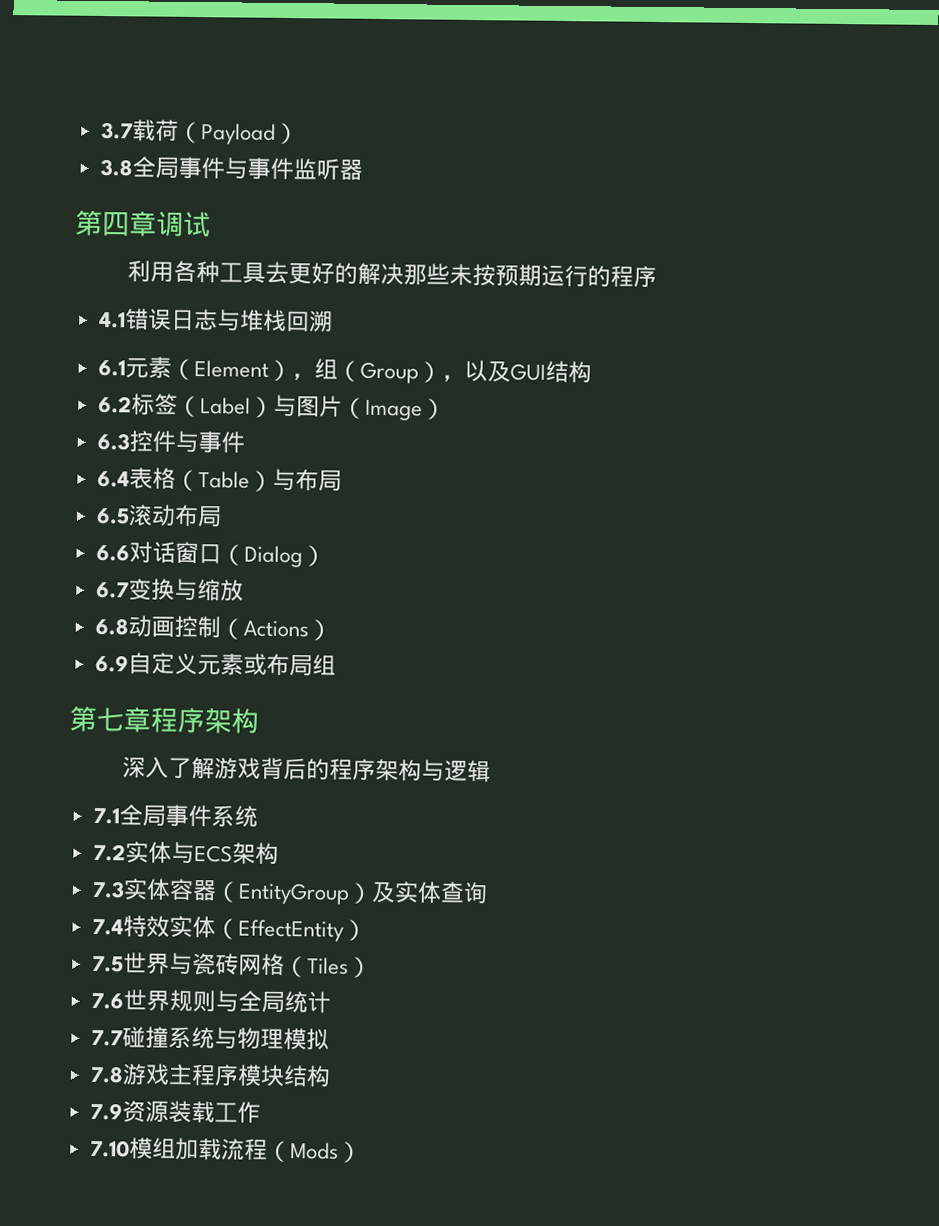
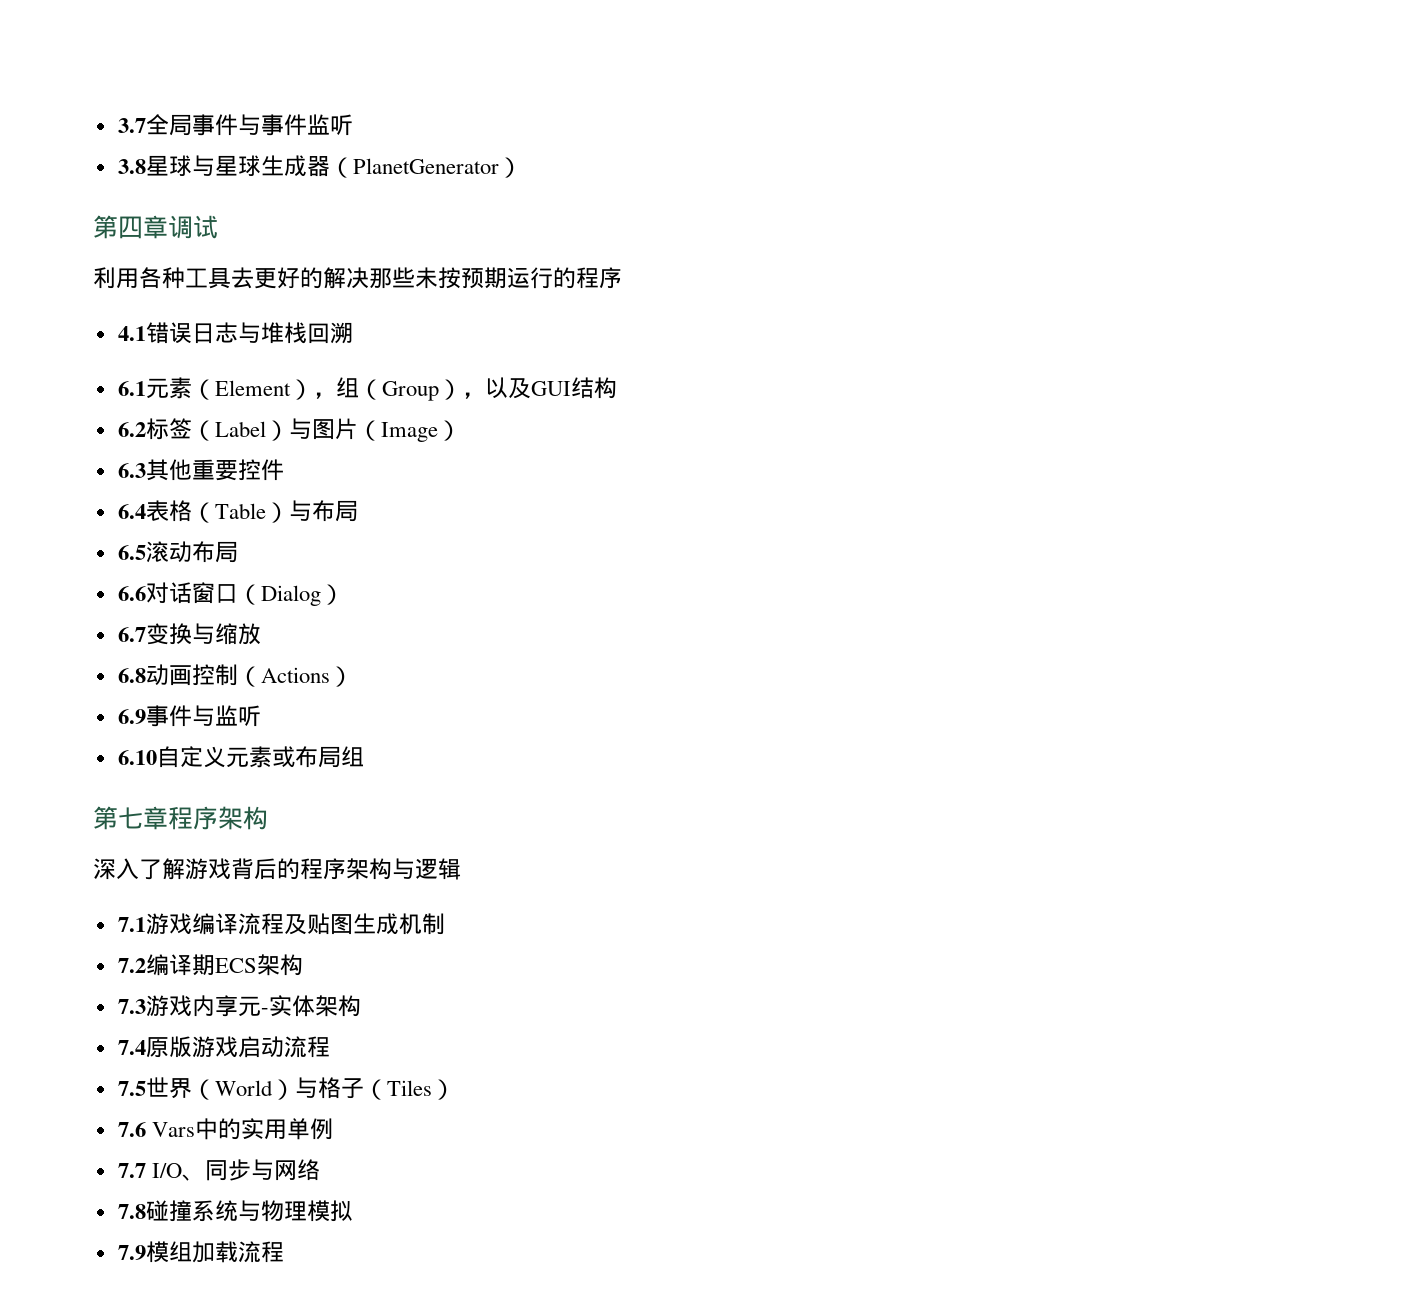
- 3.7载荷（Payload）
- 3.8全局事件与事件监听器
+ 3.7全局事件与事件监听
+ 3.8星球与星球生成器（PlanetGenerator）
- 6.3控件与事件
+ 6.3其他重要控件
- 6.9自定义元素或布局组
+ 6.9事件与监听
+ 6.10自定义元素或布局组
- 7.1全局事件系统
+ 7.1游戏编译流程及贴图生成机制
- 7.2实体与ECS架构
+ 7.2编译期ECS架构
- 7.3实体容器（EntityGroup）及实体查询
- 7.4特效实体（EffectEntity）
+ 7.3游戏内享元-实体架构
+ 7.4原版游戏启动流程
- 7.5世界与瓷砖网格（Tiles）
+ 7.5世界（World）与格子（Tiles）
- 7.6世界规则与全局统计
- 7.7碰撞系统与物理模拟
+ 7.6 Vars中的实用单例
+ 7.7 I/O、同步与网络
+ 7.8碰撞系统与物理模拟
- 7.8游戏主程序模块结构
- 7.9资源装载工作
- 7.10模组加载流程（Mods）
+ 7.9模组加载流程

